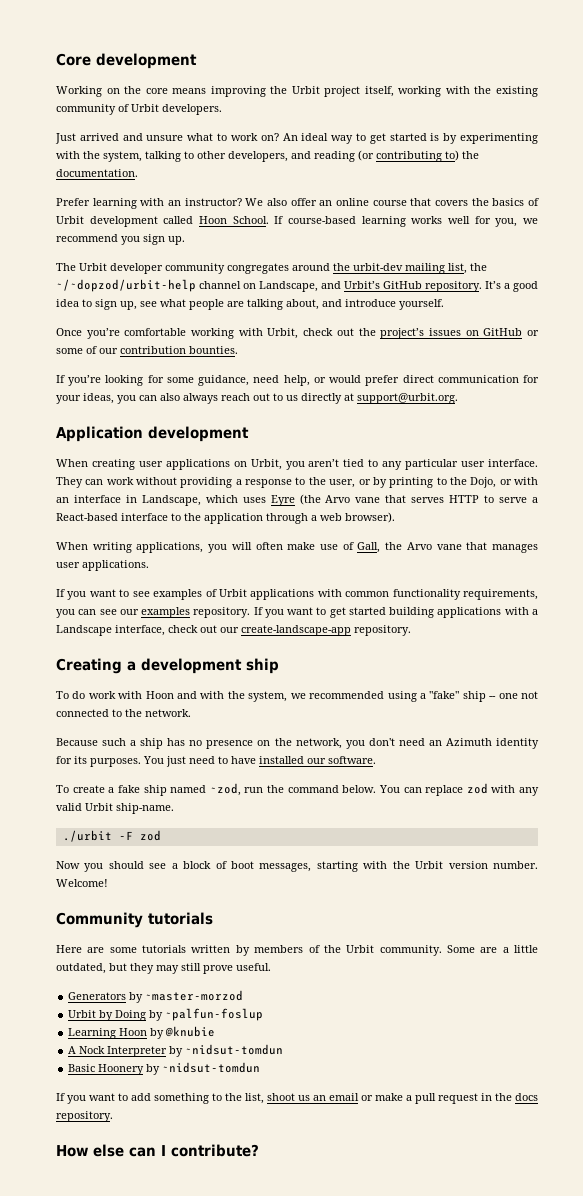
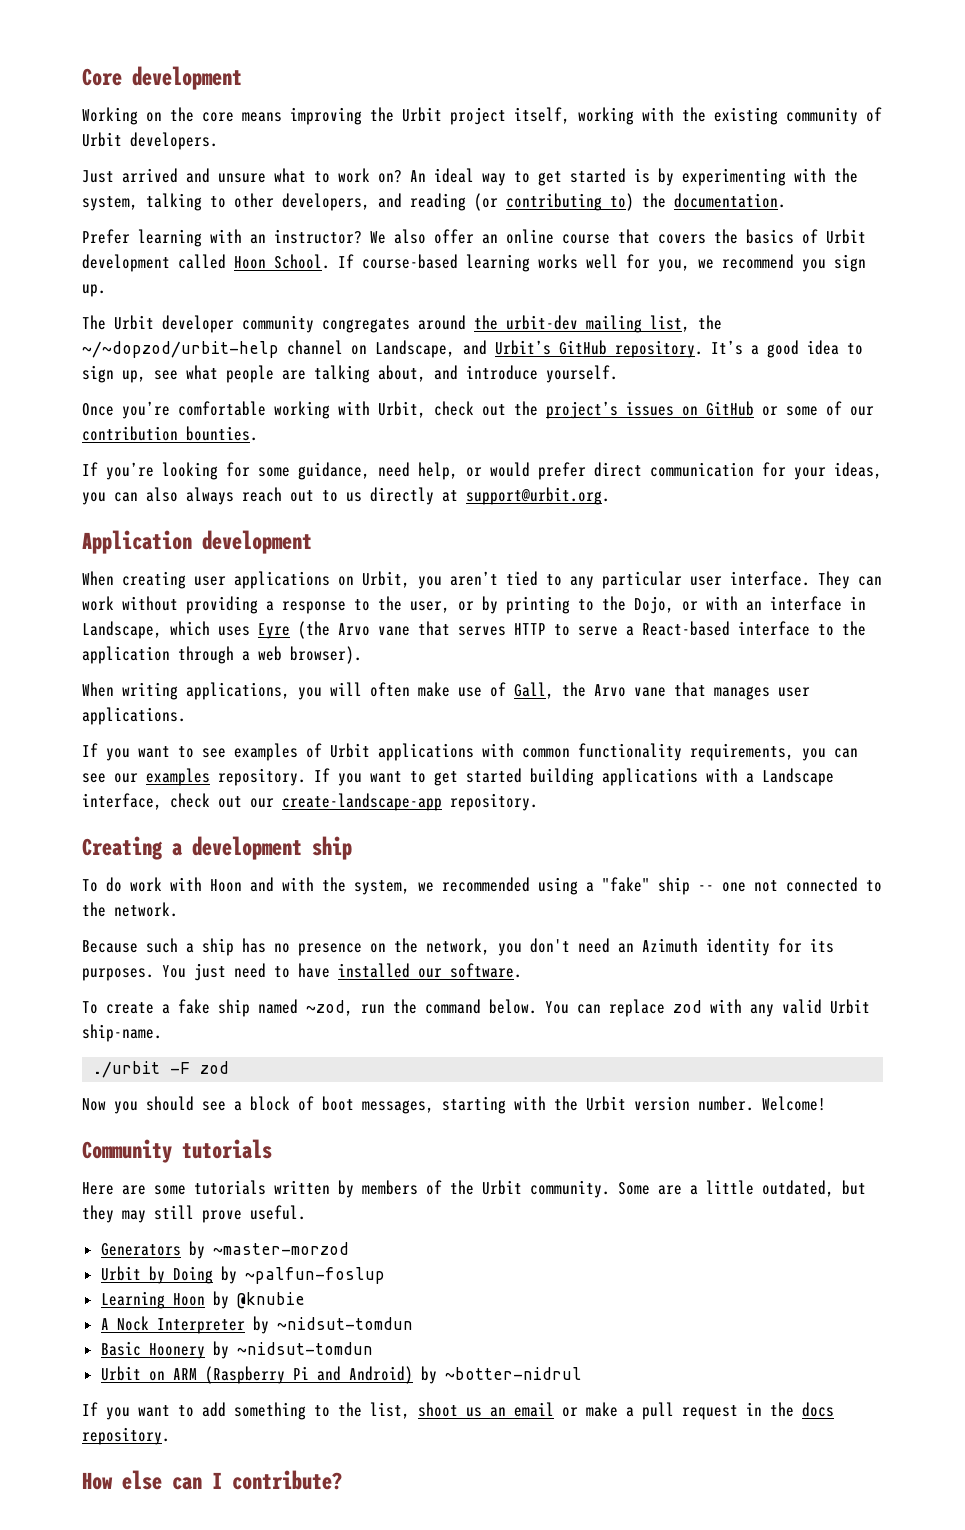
+ Urbit on ARM (Raspberry Pi and Android) by ~botter-nidrul

